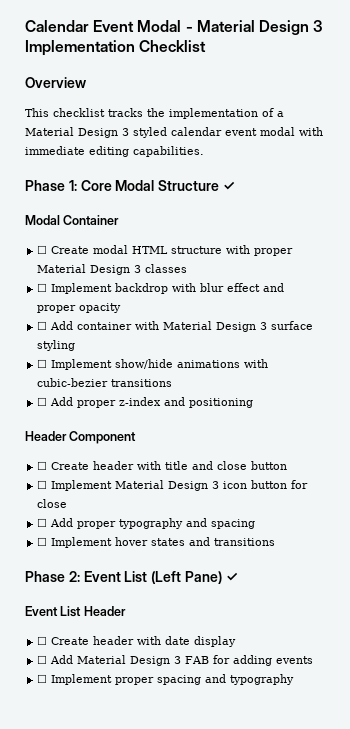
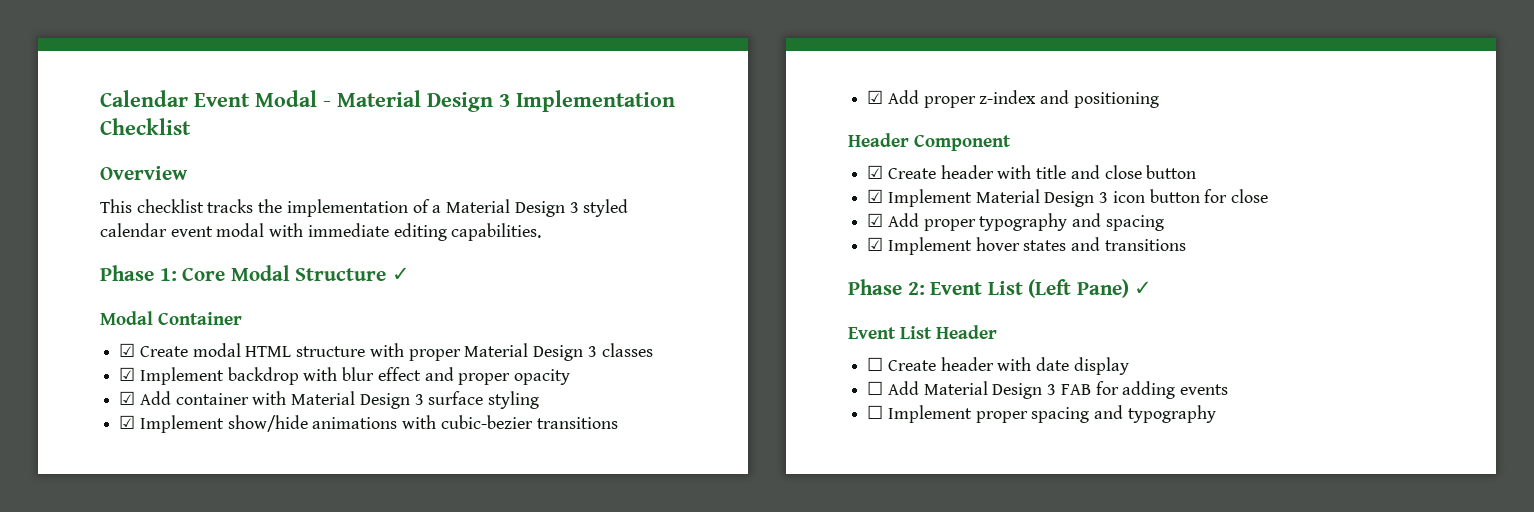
- ☐ Create modal HTML structure with proper Material Design 3 classes
+ ☑ Create modal HTML structure with proper Material Design 3 classes
- ☐ Implement backdrop with blur effect and proper opacity
+ ☑ Implement backdrop with blur effect and proper opacity
- ☐ Add container with Material Design 3 surface styling
+ ☑ Add container with Material Design 3 surface styling
- ☐ Implement show/hide animations with cubic-bezier transitions
+ ☑ Implement show/hide animations with cubic-bezier transitions
- ☐ Add proper z-index and positioning
+ ☑ Add proper z-index and positioning
- ☐ Create header with title and close button
+ ☑ Create header with title and close button
- ☐ Implement Material Design 3 icon button for close
+ ☑ Implement Material Design 3 icon button for close
- ☐ Add proper typography and spacing
+ ☑ Add proper typography and spacing
- ☐ Implement hover states and transitions
+ ☑ Implement hover states and transitions

